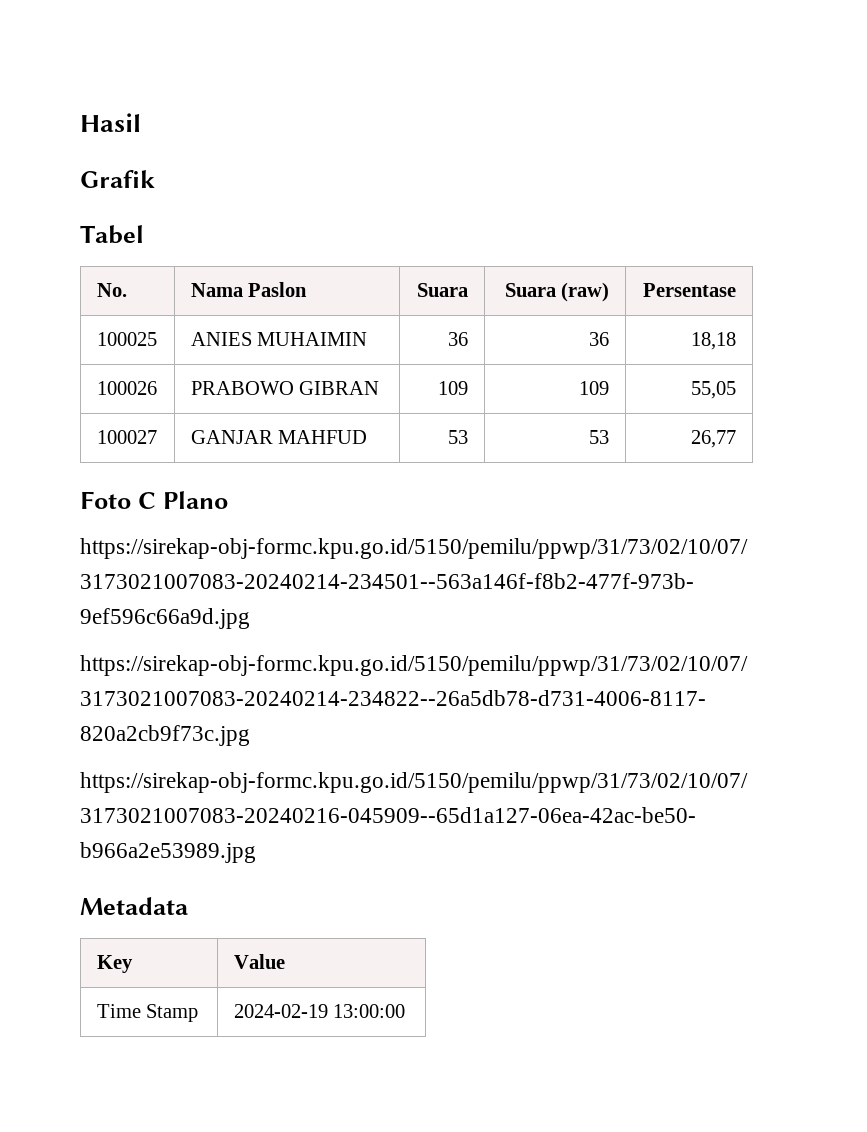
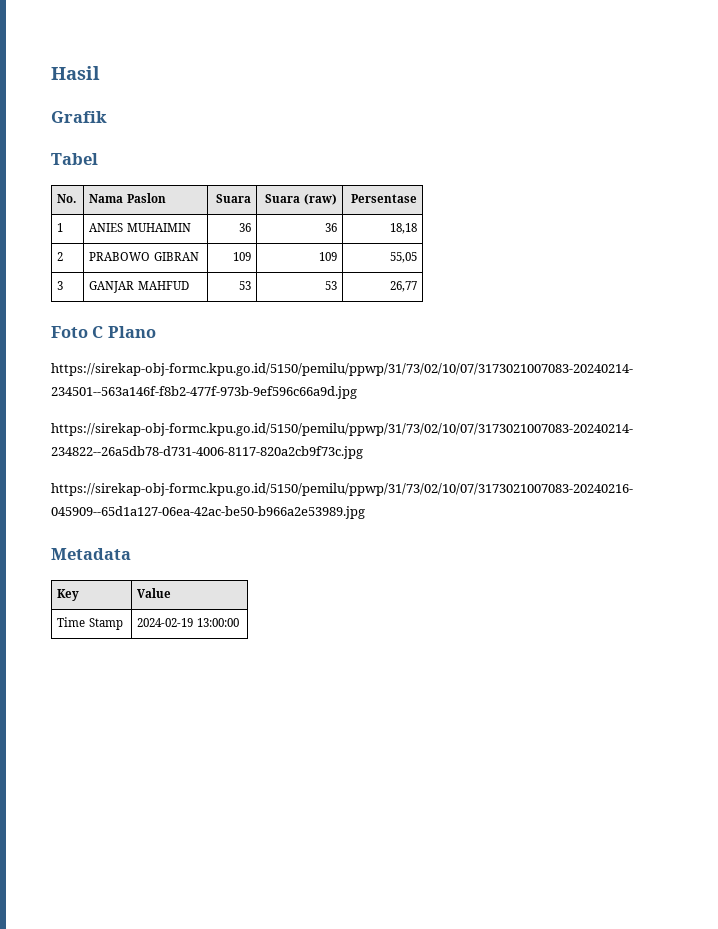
- 100025 | ANIES MUHAIMIN | 36 | 36 | 18,18
+ 1 | ANIES MUHAIMIN | 36 | 36 | 18,18
- 100026 | PRABOWO GIBRAN | 109 | 109 | 55,05
+ 2 | PRABOWO GIBRAN | 109 | 109 | 55,05
- 100027 | GANJAR MAHFUD | 53 | 53 | 26,77
+ 3 | GANJAR MAHFUD | 53 | 53 | 26,77

